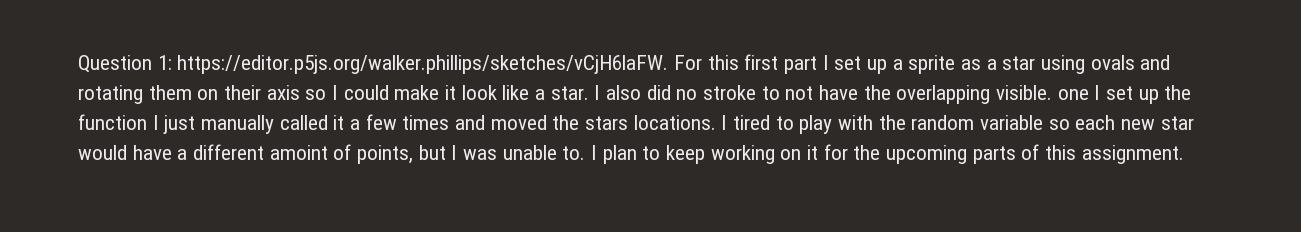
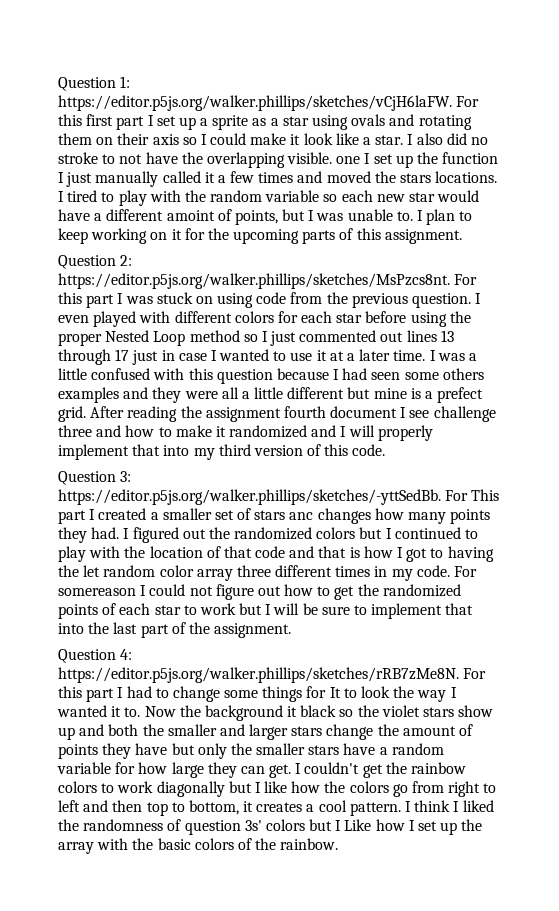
+ Question 2: https://editor.p5js.org/walker.phillips/sketches/MsPzcs8nt. For this part I was stuck on using code from the previous question. I even played with different colors for each star before using the proper Nested Loop method so I just commented out lines 13 through 17 just in case I wanted to use it at a later time. I was a little confused with this question because I had seen some others examples and they were all a little different but mine is a prefect grid. After reading the assignment fourth document I see challenge three and how to make it randomized and I will properly implement that into my third version of this code.
+ Question 3: https://editor.p5js.org/walker.phillips/sketches/-yttSedBb. For This part I created a smaller set of stars anc changes how many points they had. I figured out the randomized colors but I continued to play with the location of that code and that is how I got to having the let random color array three different times in my code. For somereason I could not figure out how to get the randomized points of each star to work but I will be sure to implement that into the last part of the assignment.
+ Question 4: https://editor.p5js.org/walker.phillips/sketches/rRB7zMe8N. For this part I had to change some things for It to look the way I wanted it to. Now the background it black so the violet stars show up and both the smaller and larger stars change the amount of points they have but only the smaller stars have a random variable for how large they can get. I couldn't get the rainbow colors to work diagonally but I like how the colors go from right to left and then top to bottom, it creates a cool pattern. I think I liked the randomness of question 3s' colors but I Like how I set up the array with the basic colors of the rainbow.

